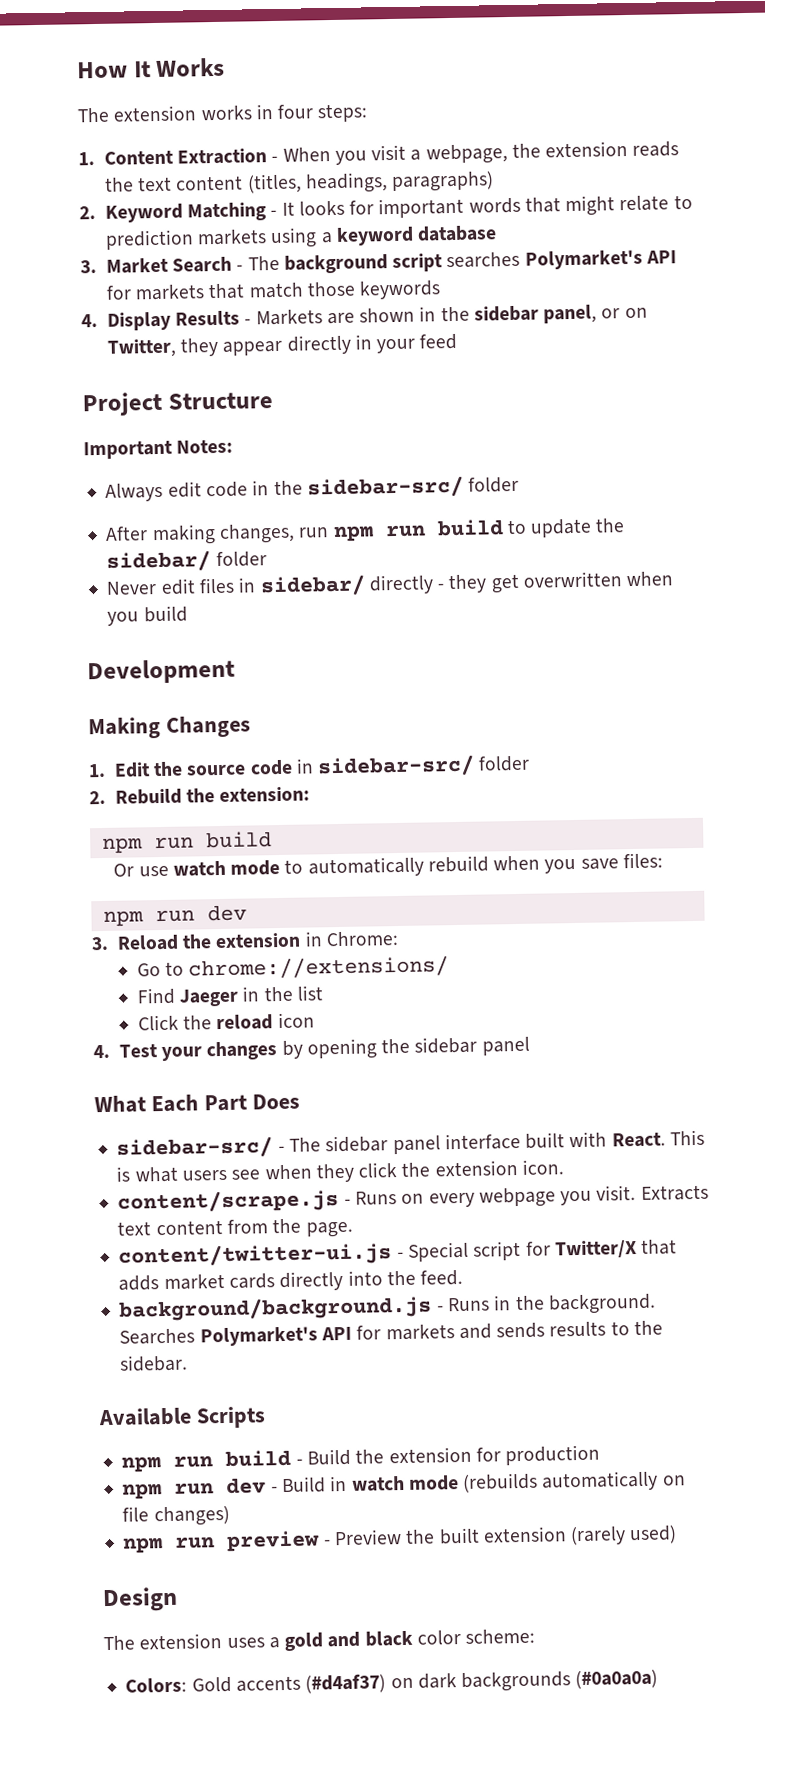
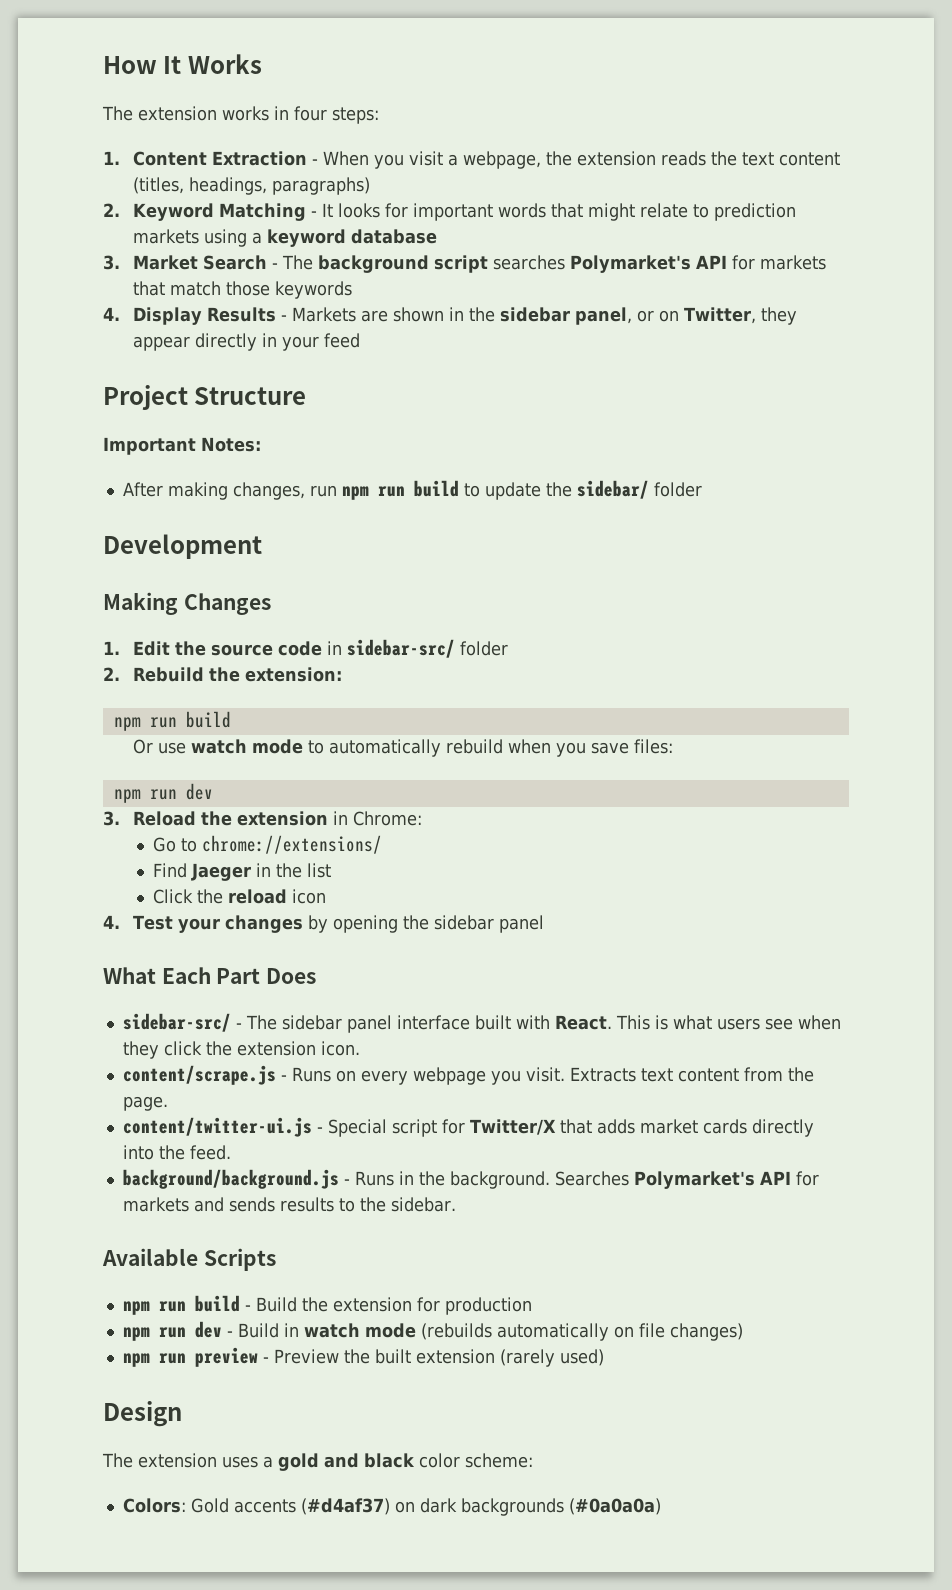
- Always edit code in the sidebar-src/ folder
- Never edit files in sidebar/ directly - they get overwritten when you build

